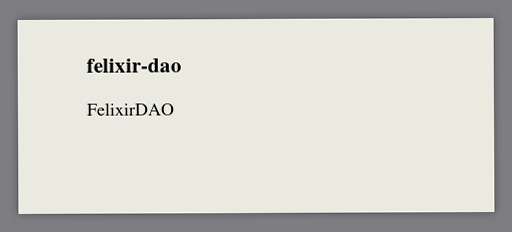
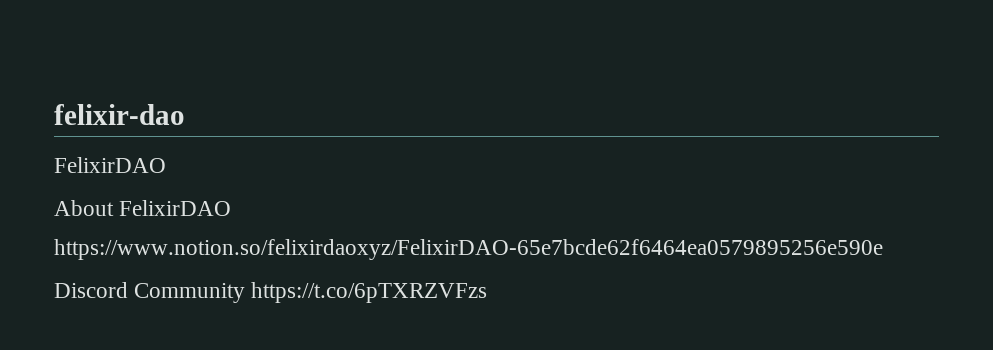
+ About FelixirDAO
+ https://www.notion.so/felixirdaoxyz/FelixirDAO-65e7bcde62f6464ea0579895256e590e
+ Discord Community https://t.co/6pTXRZVFzs

